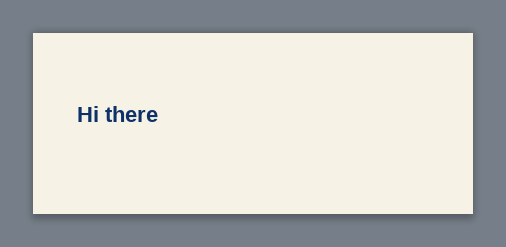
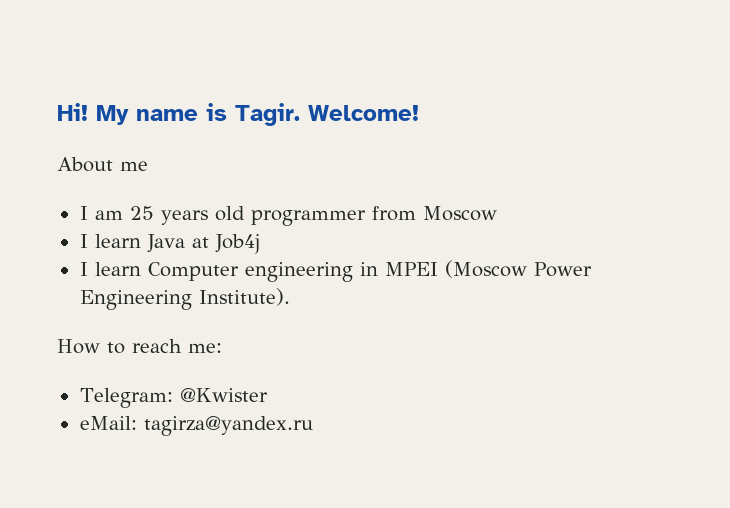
- Hi there
+ Hi! My name is Tagir. Welcome!
+ About me
+ I am 25 years old programmer from Moscow
+ I learn Java at Job4j
+ I learn Computer engineering in MPEI (Moscow Power Engineering Institute).
+ How to reach me:
+ Telegram: @Kwister
+ eMail: tagirza@yandex.ru

